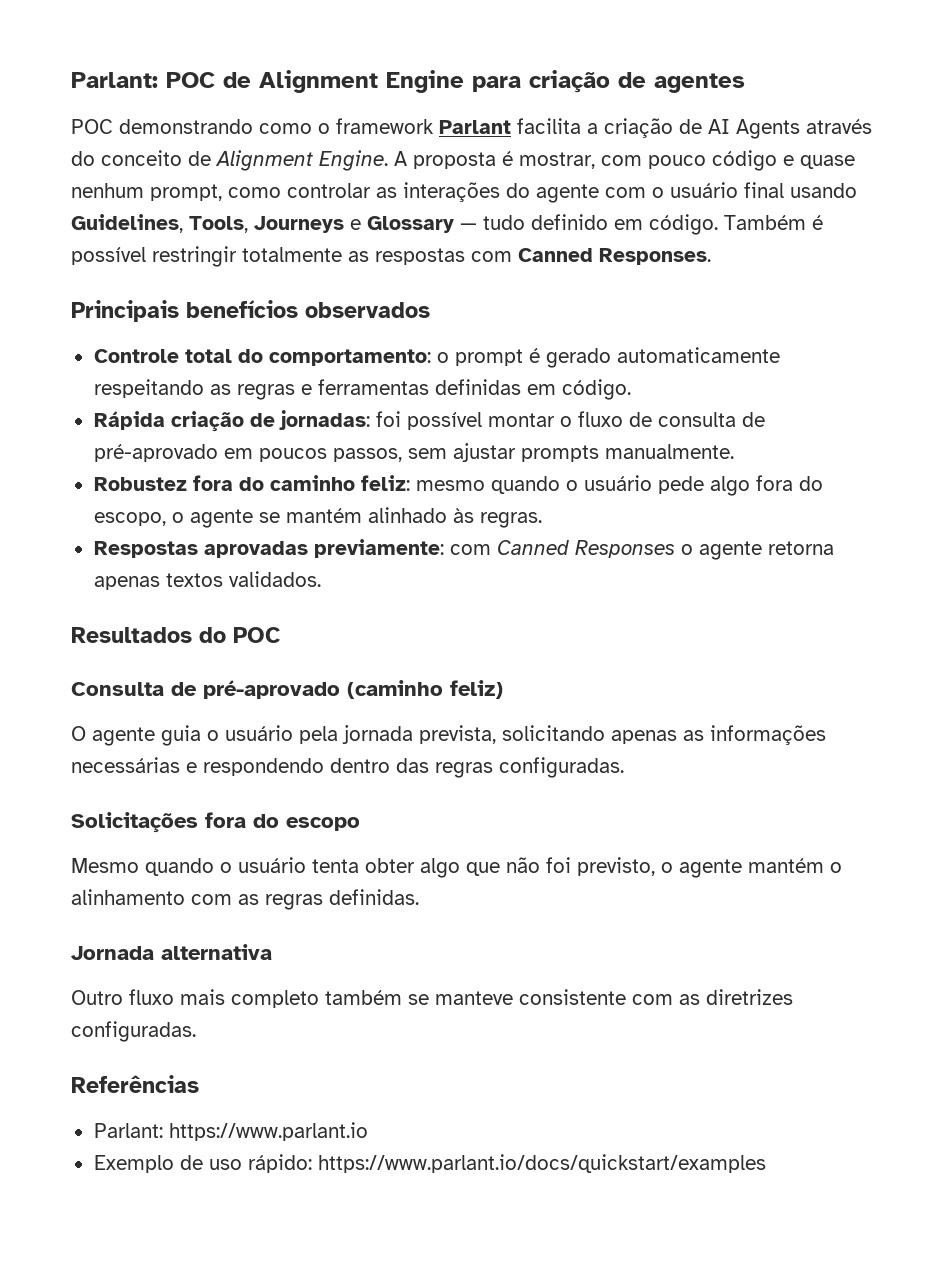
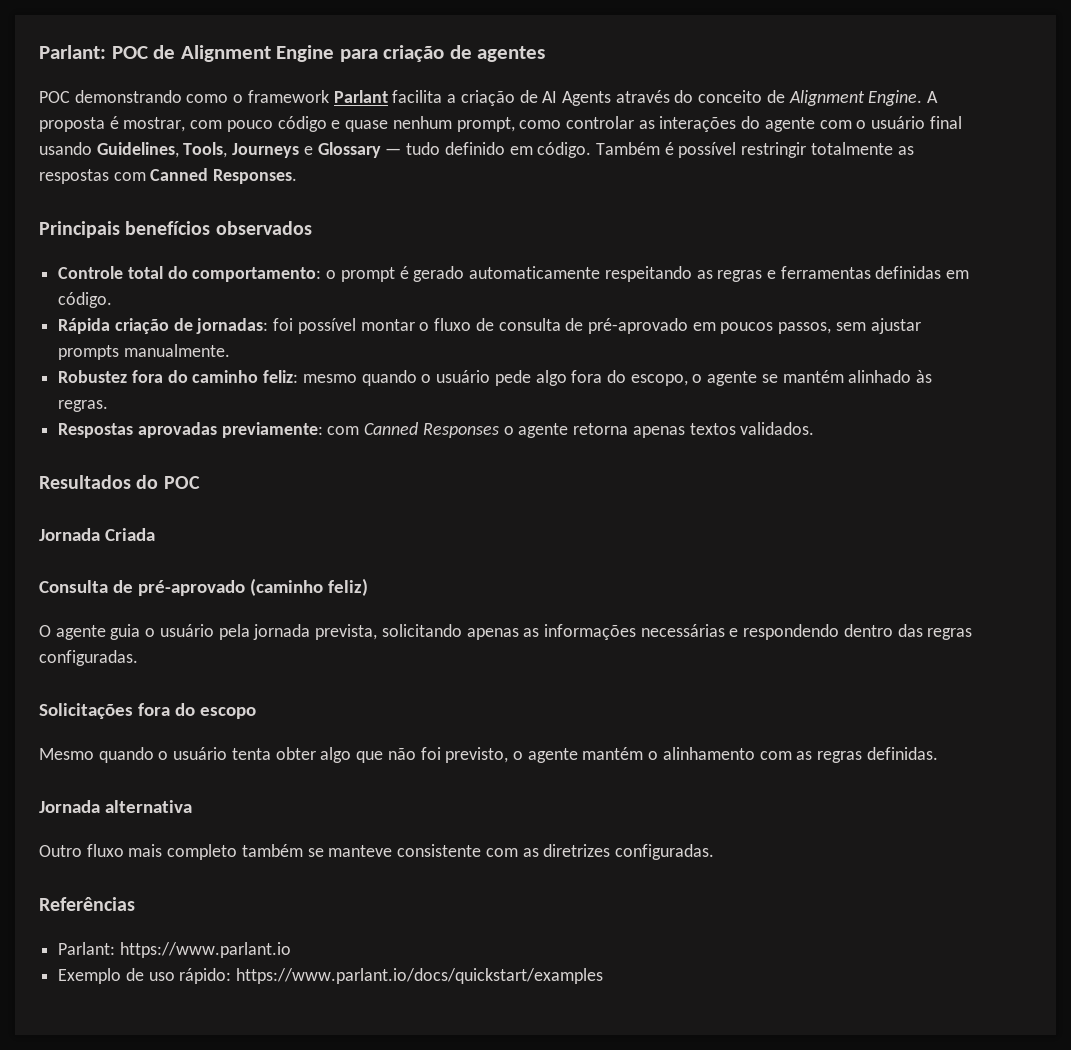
+ Jornada Criada

